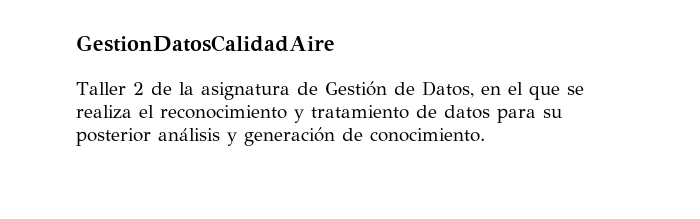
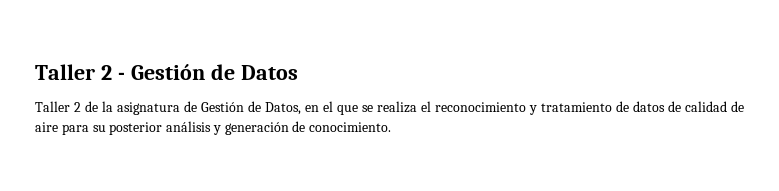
- GestionDatosCalidadAire
+ Taller 2 - Gestión de Datos
- Taller 2 de la asignatura de Gestión de Datos, en el que se realiza el reconocimiento y tratamiento de datos para su posterior análisis y generación de conocimiento.
+ Taller 2 de la asignatura de Gestión de Datos, en el que se realiza el reconocimiento y tratamiento de datos de calidad de aire para su posterior análisis y generación de conocimiento.

